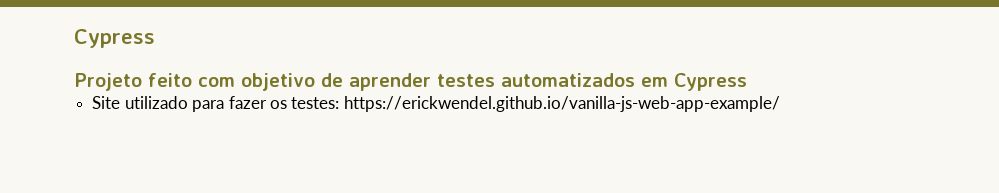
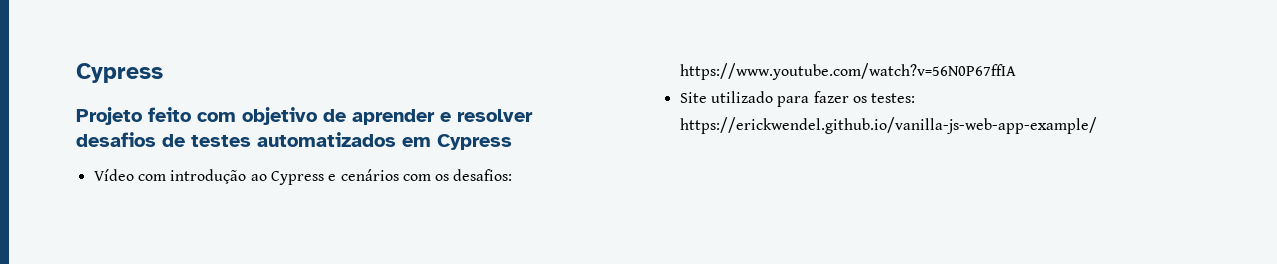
- Projeto feito com objetivo de aprender testes automatizados em Cypress
+ Projeto feito com objetivo de aprender e resolver desafios de testes automatizados em Cypress
+ Vídeo com introdução ao Cypress e cenários com os desafios: https://www.youtube.com/watch?v=56N0P67ffIA

